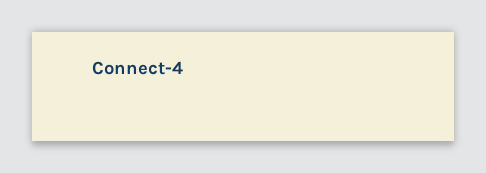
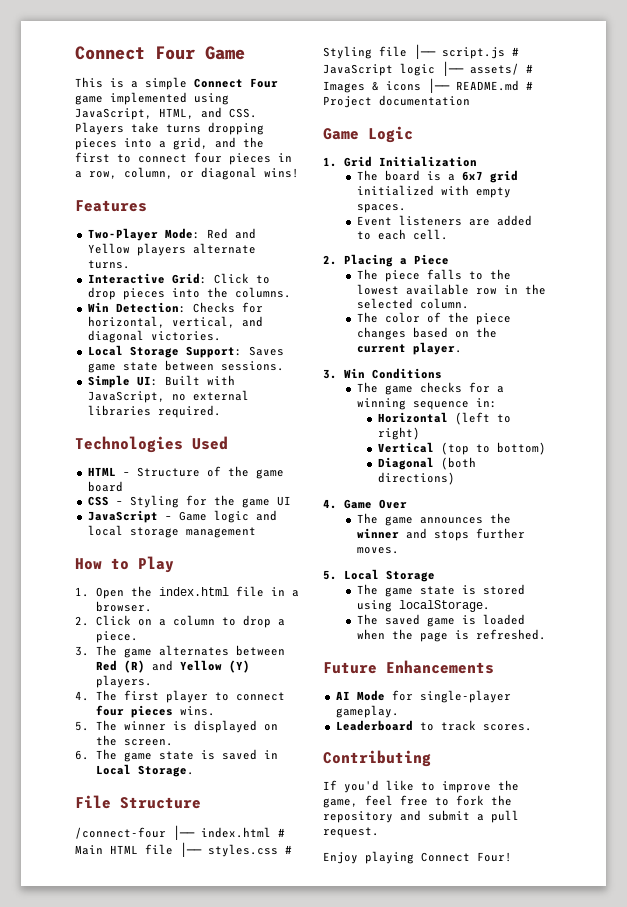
- Connect-4
+ Connect Four Game
+ This is a simple Connect Four game implemented using JavaScript, HTML, and CSS. Players take turns dropping pieces into a grid, and the first to connect four pieces in a row, column, or diagonal wins!
+ Features
+ Two-Player Mode: Red and Yellow players alternate turns.
+ Interactive Grid: Click to drop pieces into the columns.
+ Win Detection: Checks for horizontal, vertical, and diagonal victories.
+ Local Storage Support: Saves game state between sessions.
+ Simple UI: Built with JavaScript, no external libraries required.
+ Technologies Used
+ HTML – Structure of the game board
+ CSS – Styling for the game UI
+ JavaScript – Game logic and local storage management
+ How to Play
+ 1. Open the index.html file in a browser.
+ 2. Click on a column to drop a piece.
+ 3. The game alternates between Red (R) and Yellow (Y) players.
+ 4. The first player to connect four pieces wins.
+ 5. The winner is displayed on the screen.
+ 6. The game state is saved in Local Storage.
+ File Structure
+ /connect-four │── index.html # Main HTML file │── styles.css # Styling file │── script.js # JavaScript logic │── assets/ # Images & icons │── README.md # Project documentation
+ Game Logic
+ 1. Grid Initialization
+ The board is a 6x7 grid initialized with empty spaces.
+ Event listeners are added to each cell.
+ 2. Placing a Piece
+ The piece falls to the lowest available row in the selected column.
+ The color of the piece changes based on the current player.
+ 3. Win Conditions
+ The game checks for a winning sequence in:
+ Horizontal (left to right)
+ Vertical (top to bottom)
+ Diagonal (both directions)
+ 4. Game Over
+ The game announces the winner and stops further moves.
+ 5. Local Storage
+ The game state is stored using localStorage.
+ The saved game is loaded when the page is refreshed.
+ Future Enhancements
+ AI Mode for single-player gameplay.
+ Leaderboard to track scores.
+ Contributing
+ If you'd like to improve the game, feel free to fork the repository and submit a pull request.
+ Enjoy playing Connect Four!

